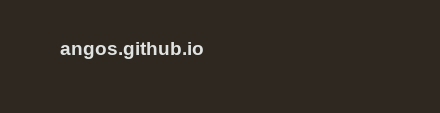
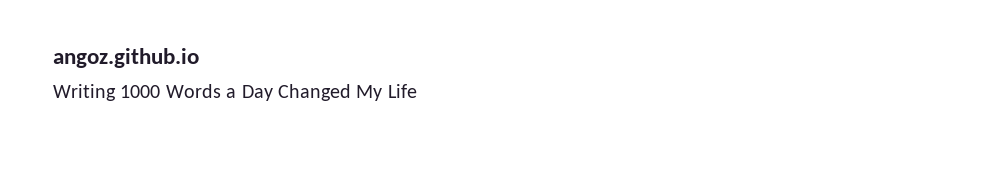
- angos.github.io
+ angoz.github.io
+ Writing 1000 Words a Day Changed My Life

